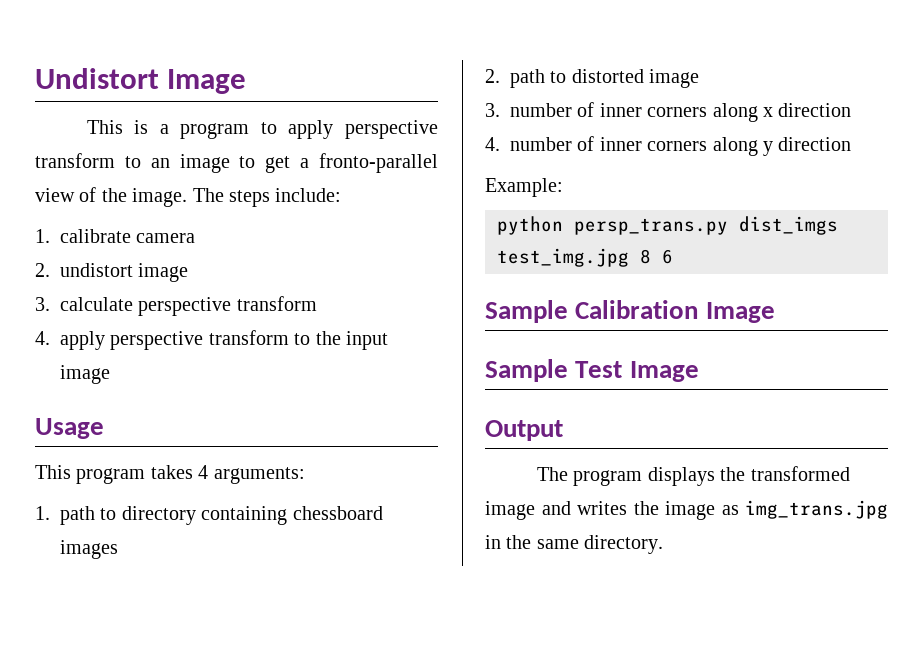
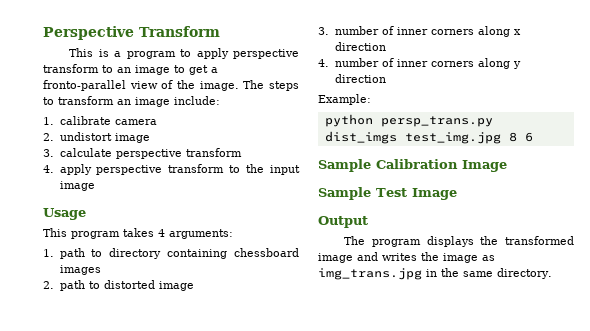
- Undistort Image
+ Perspective Transform
- The steps include:
+ The steps to transform an image include:

